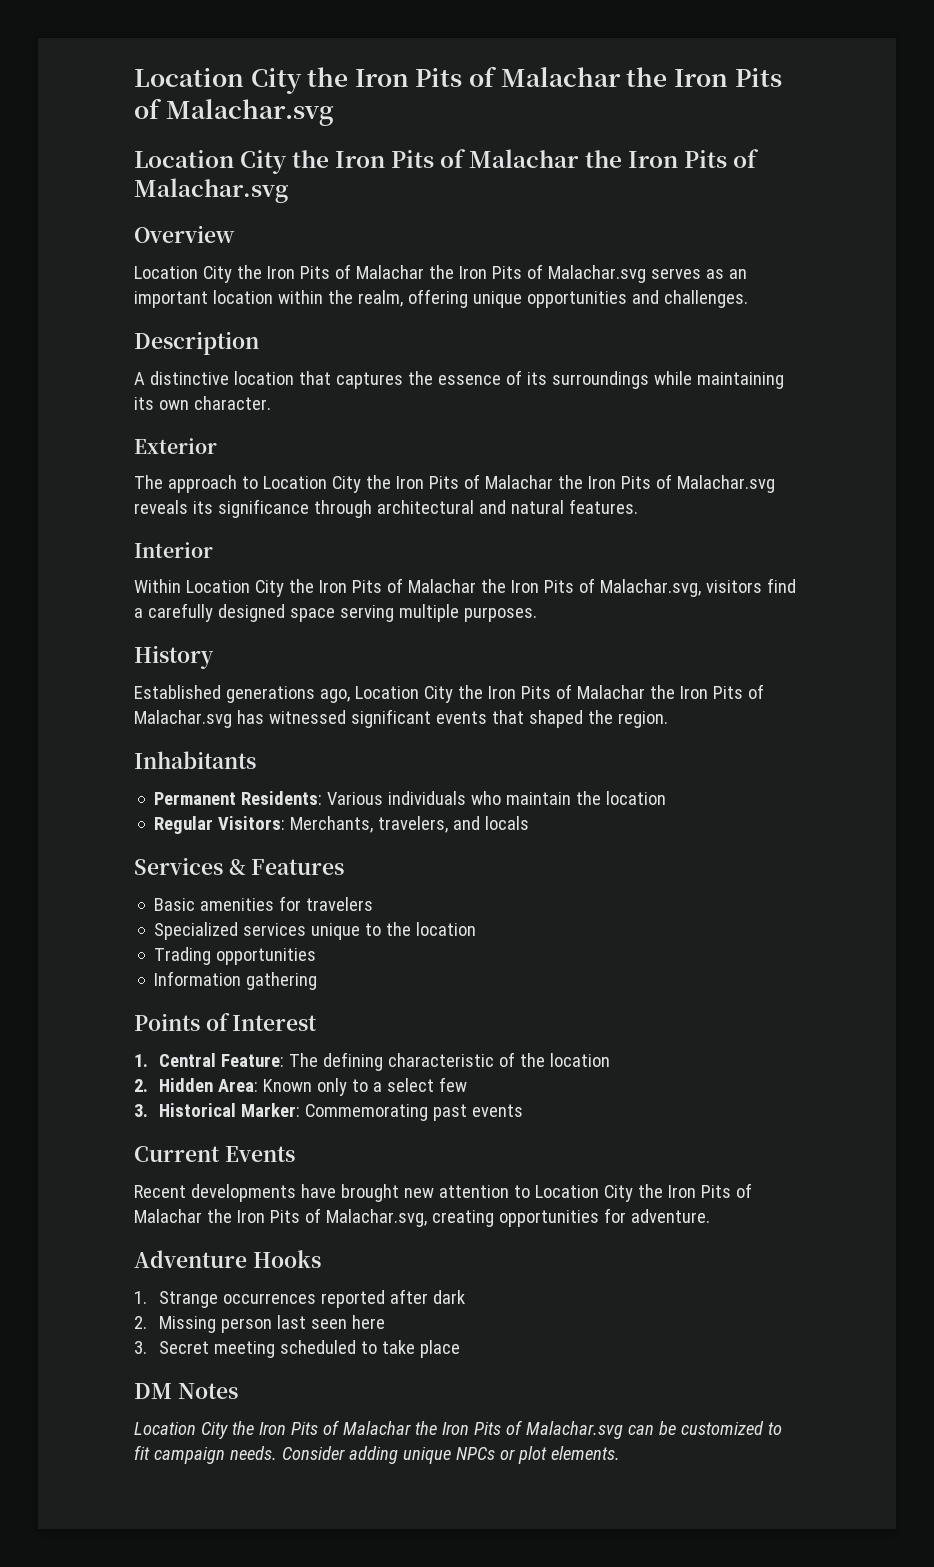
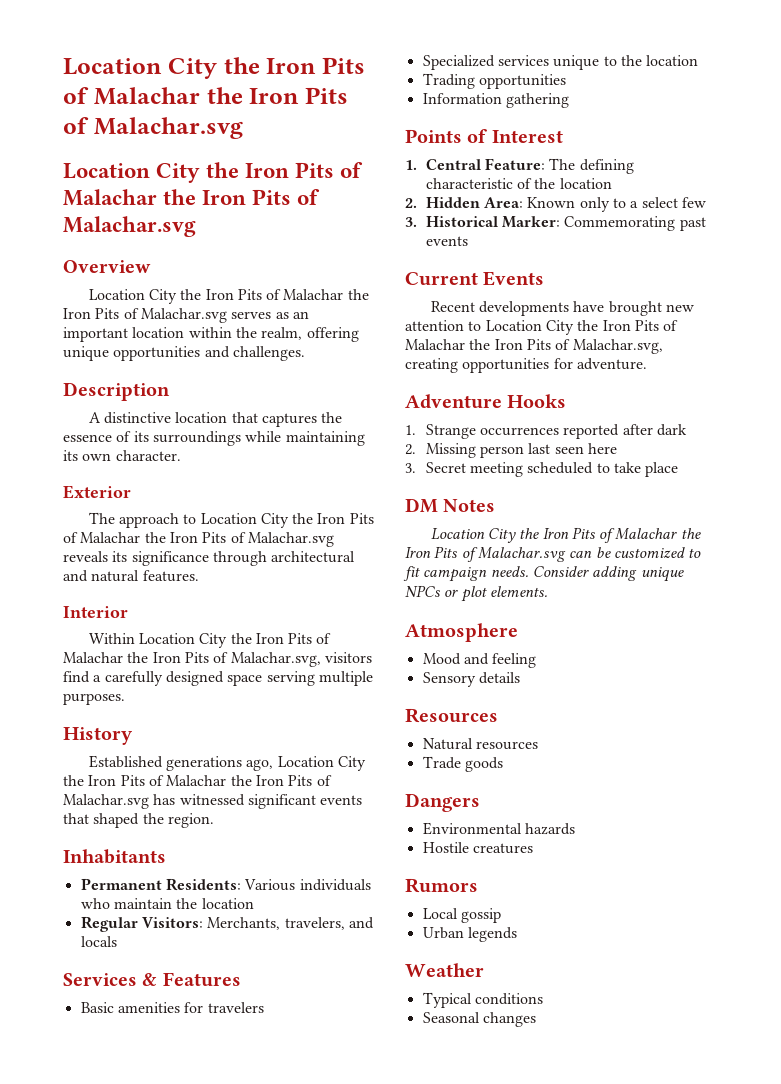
+ Atmosphere
+ Mood and feeling
+ Sensory details
+ Resources
+ Natural resources
+ Trade goods
+ Dangers
+ Environmental hazards
+ Hostile creatures
+ Rumors
+ Local gossip
+ Urban legends
+ Weather
+ Typical conditions
+ Seasonal changes

